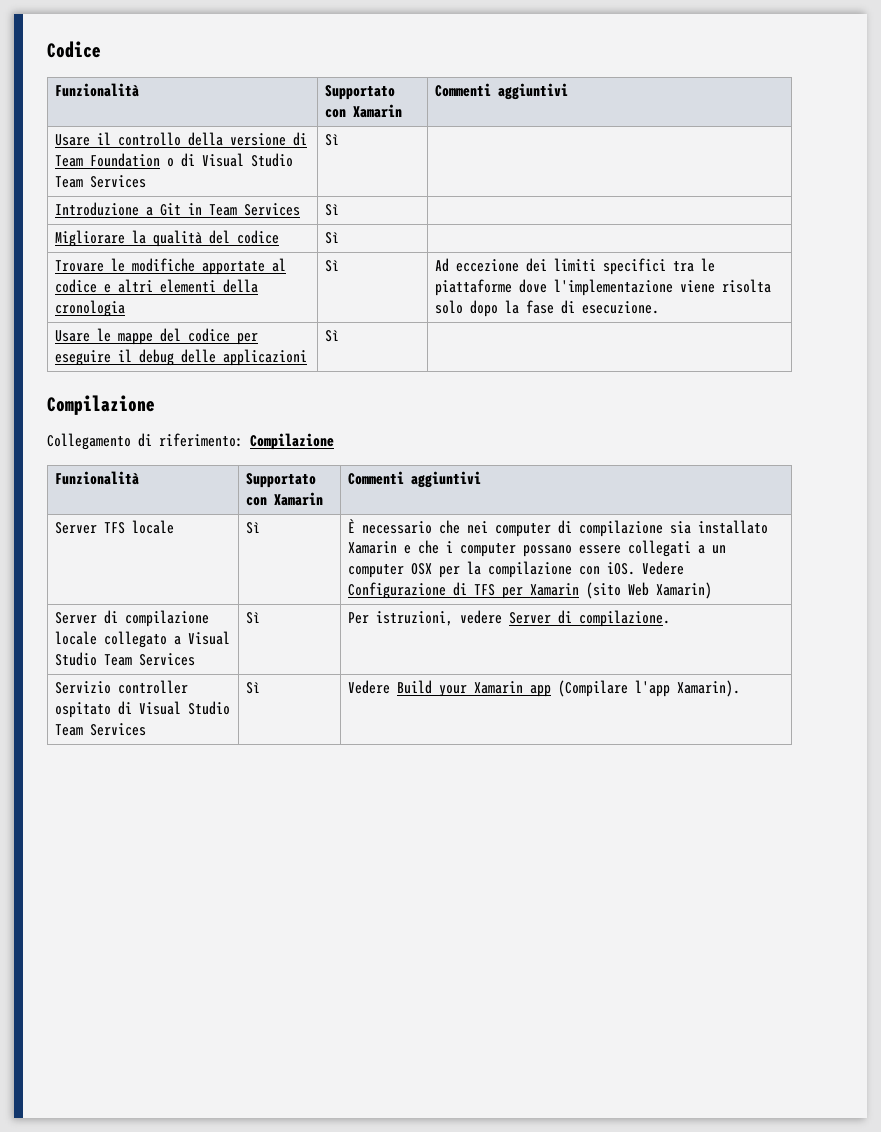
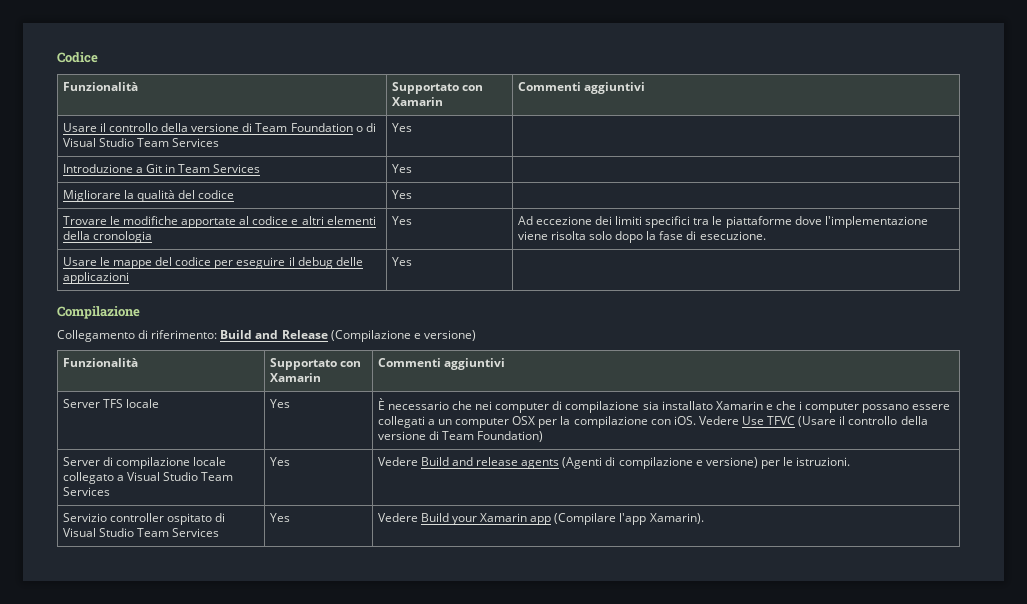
- Usare il controllo della versione di Team Foundation o di Visual Studio Team Services | Sì |
+ Usare il controllo della versione di Team Foundation o di Visual Studio Team Services | Yes |
- Introduzione a Git in Team Services | Sì |
+ Introduzione a Git in Team Services | Yes |
- Migliorare la qualità del codice | Sì |
+ Migliorare la qualità del codice | Yes |
- Trovare le modifiche apportate al codice e altri elementi della cronologia | Sì | Ad eccezione dei limiti specifici tra le piattaforme dove l'implementazione viene risolta solo dopo la fase di esecuzione.
+ Trovare le modifiche apportate al codice e altri elementi della cronologia | Yes | Ad eccezione dei limiti specifici tra le piattaforme dove l'implementazione viene risolta solo dopo la fase di esecuzione.
- Usare le mappe del codice per eseguire il debug delle applicazioni | Sì |
+ Usare le mappe del codice per eseguire il debug delle applicazioni | Yes |
- Collegamento di riferimento: Compilazione
+ Collegamento di riferimento: Build and Release (Compilazione e versione)
- Server TFS locale | Sì
+ Server TFS locale | Yes
- Vedere Configurazione di TFS per Xamarin (sito Web Xamarin)
+ Vedere Use TFVC (Usare il controllo della versione di Team Foundation)
- Server di compilazione locale collegato a Visual Studio Team Services | Sì | Per istruzioni, vedere Server di compilazione.
+ Server di compilazione locale collegato a Visual Studio Team Services | Yes | Vedere Build and release agents (Agenti di compilazione e versione) per le istruzioni.
- Servizio controller ospitato di Visual Studio Team Services | Sì | Vedere Build your Xamarin app (Compilare l'app Xamarin).
+ Servizio controller ospitato di Visual Studio Team Services | Yes | Vedere Build your Xamarin app (Compilare l'app Xamarin).

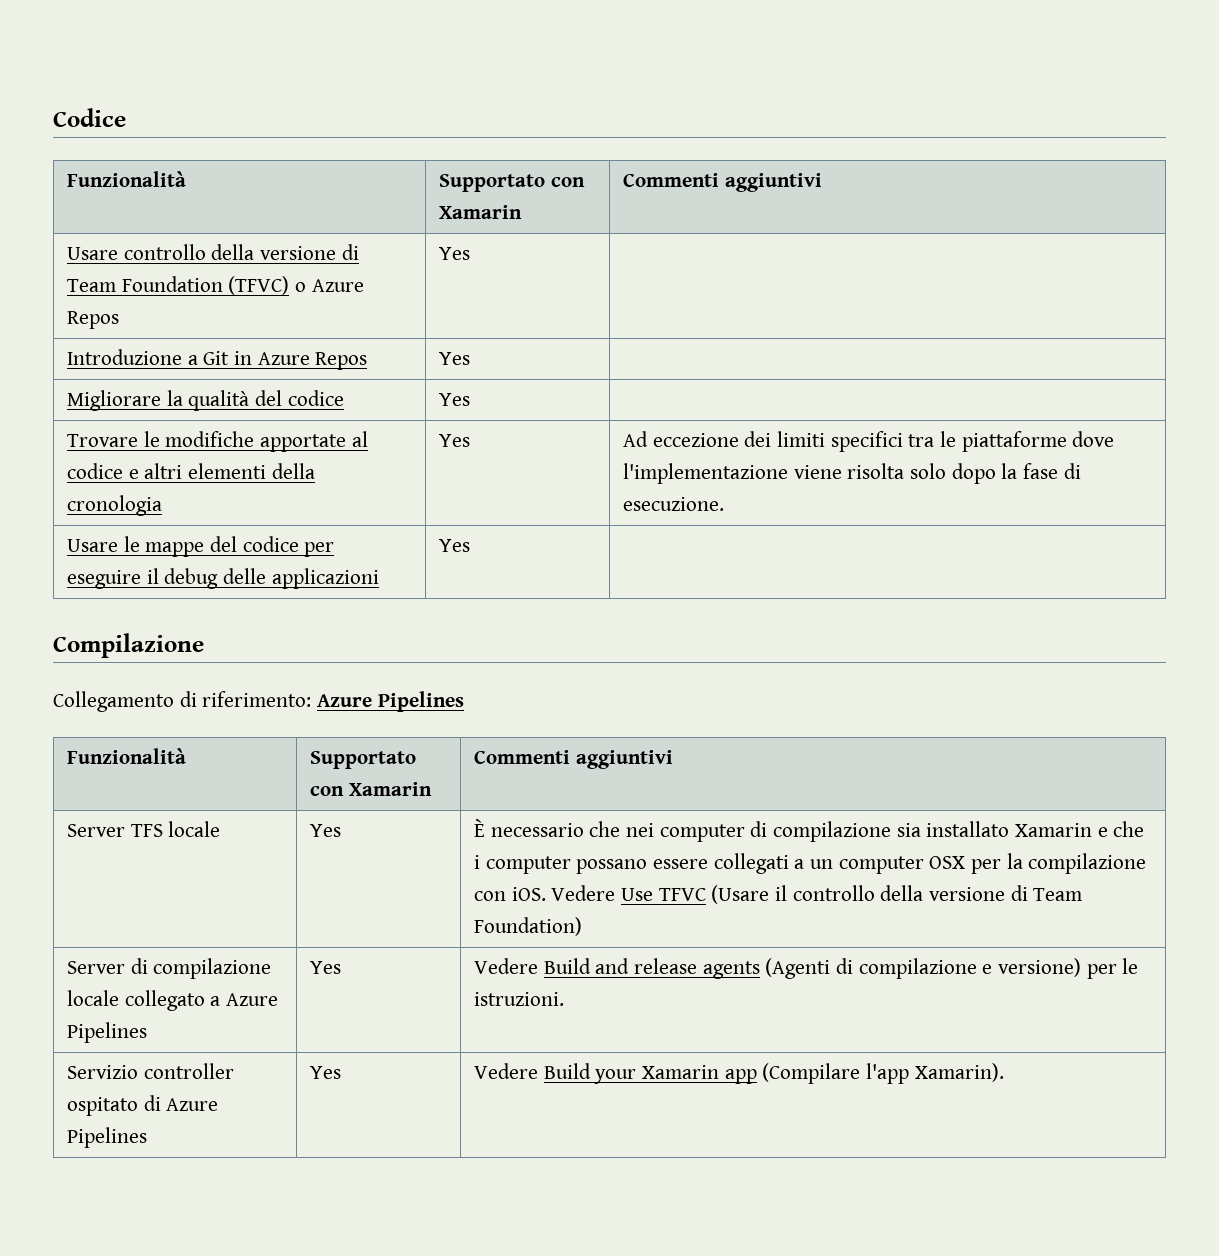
- Usare il controllo della versione di Team Foundation o di Visual Studio Team Services | Yes |
+ Usare controllo della versione di Team Foundation (TFVC) o Azure Repos | Yes |
- Introduzione a Git in Team Services | Yes |
+ Introduzione a Git in Azure Repos | Yes |
- Collegamento di riferimento: Build and Release (Compilazione e versione)
+ Collegamento di riferimento: Azure Pipelines
- Server di compilazione locale collegato a Visual Studio Team Services | Yes | Vedere Build and release agents (Agenti di compilazione e versione) per le istruzioni.
+ Server di compilazione locale collegato a Azure Pipelines | Yes | Vedere Build and release agents (Agenti di compilazione e versione) per le istruzioni.
- Servizio controller ospitato di Visual Studio Team Services | Yes | Vedere Build your Xamarin app (Compilare l'app Xamarin).
+ Servizio controller ospitato di Azure Pipelines | Yes | Vedere Build your Xamarin app (Compilare l'app Xamarin).

